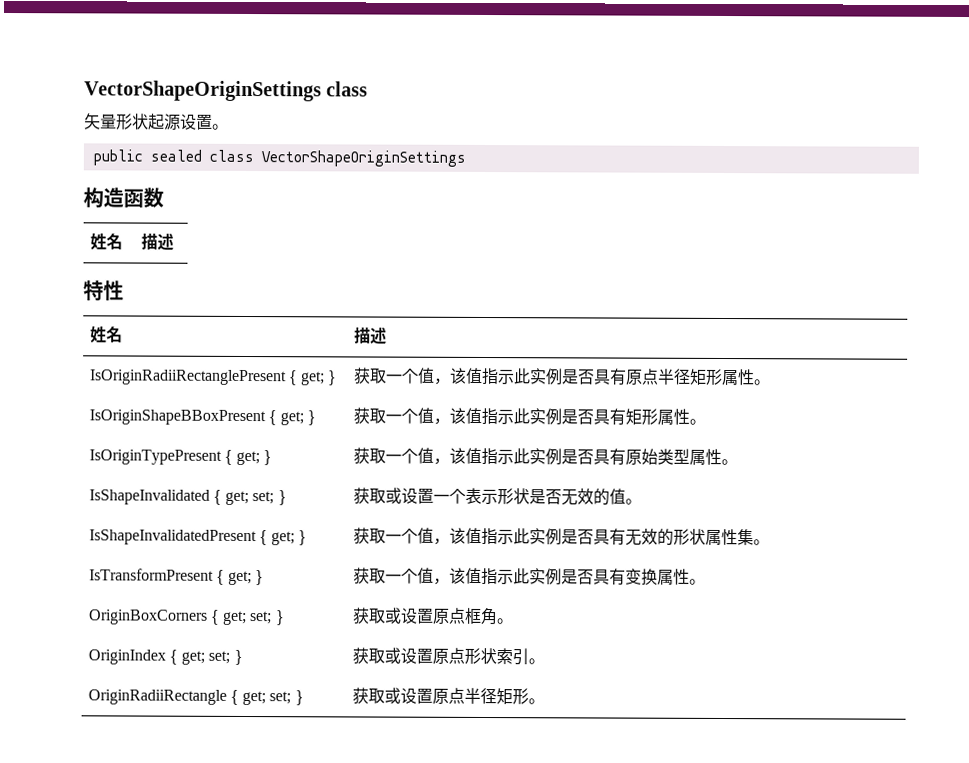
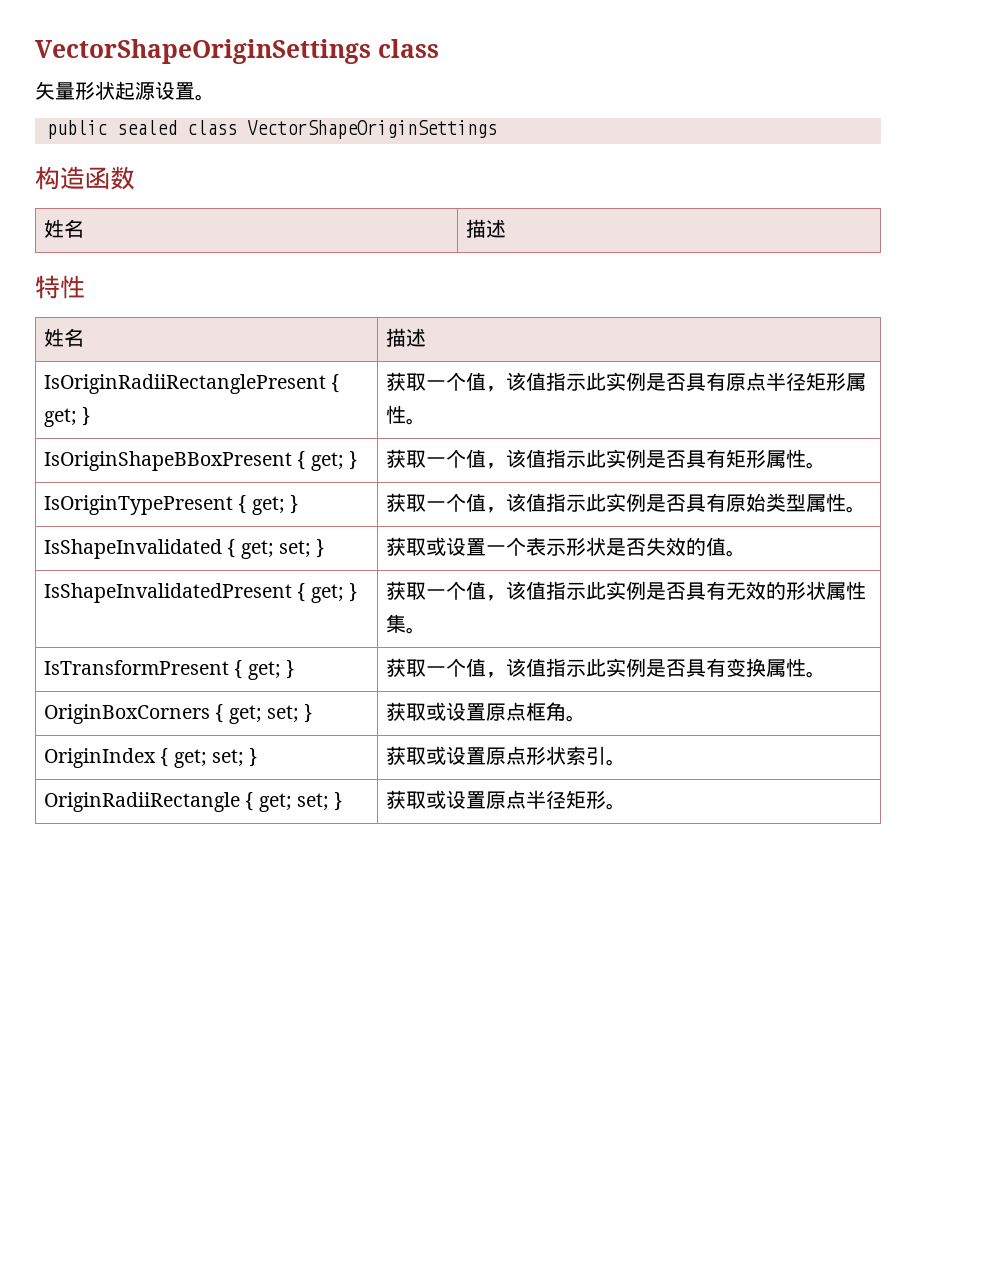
- IsShapeInvalidated { get; set; } | 获取或设置一个表示形状是否无效的值。
+ IsShapeInvalidated { get; set; } | 获取或设置一个表示形状是否失效的值。

